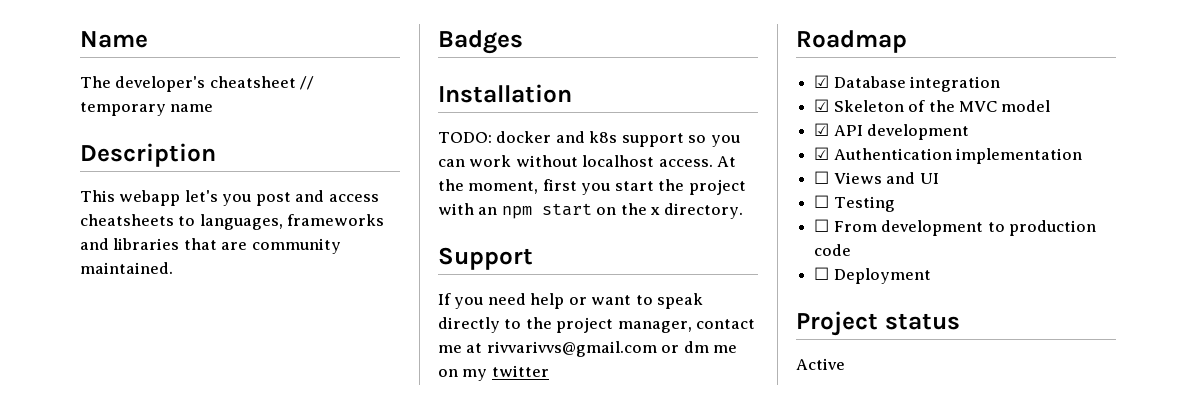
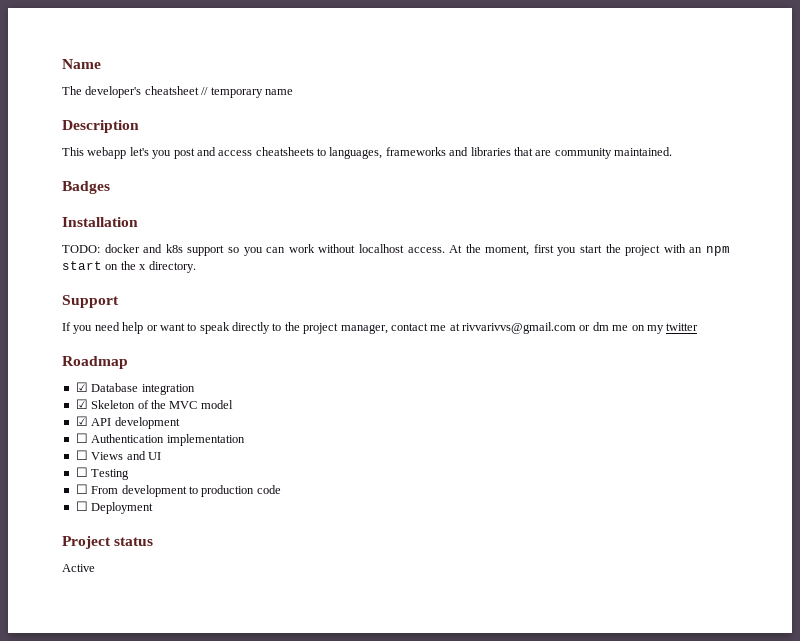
- ☑ Authentication implementation
+ ☐ Authentication implementation

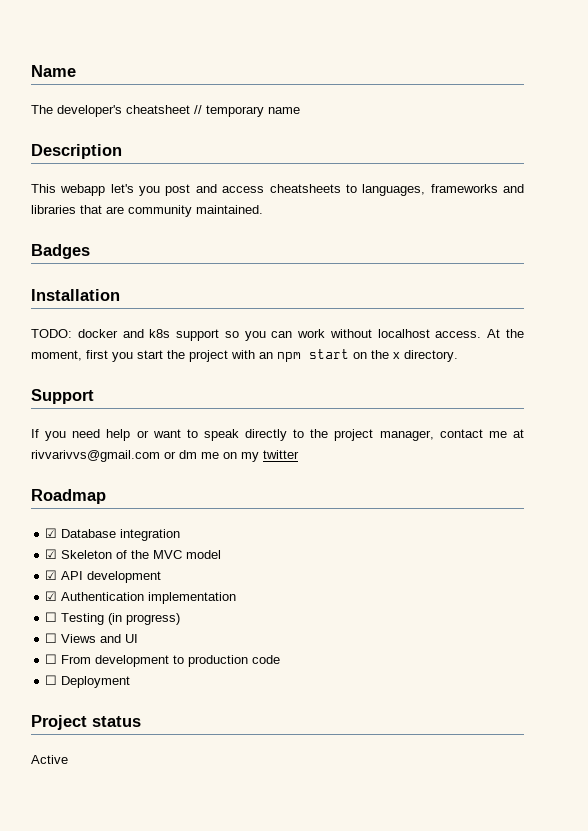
- ☐ Authentication implementation
+ ☑ Authentication implementation
+ ☐ Testing (in progress)
- ☐ Testing

